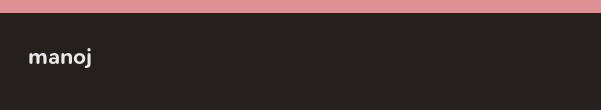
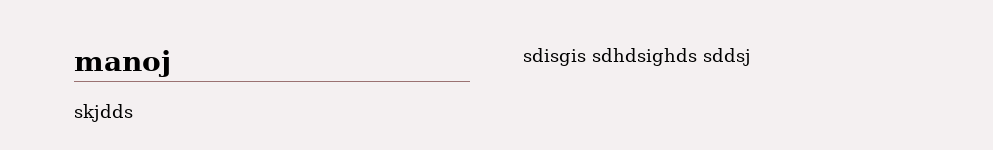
+ skjdds
+ sdisgis sdhdsighds sddsj

